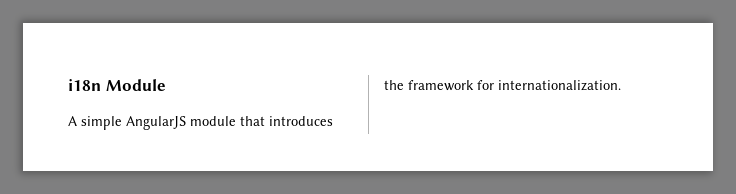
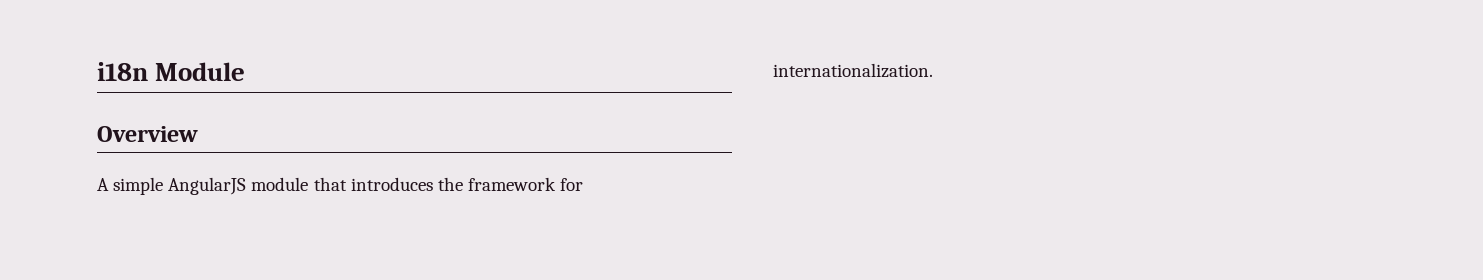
+ Overview

